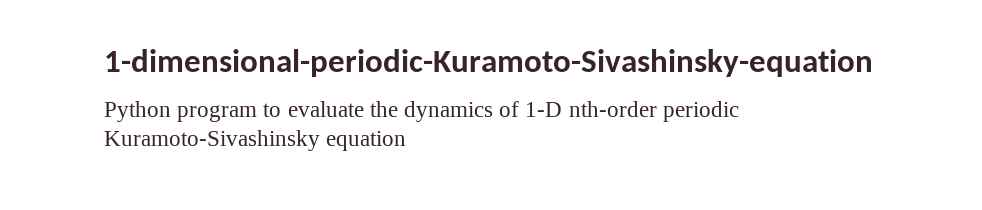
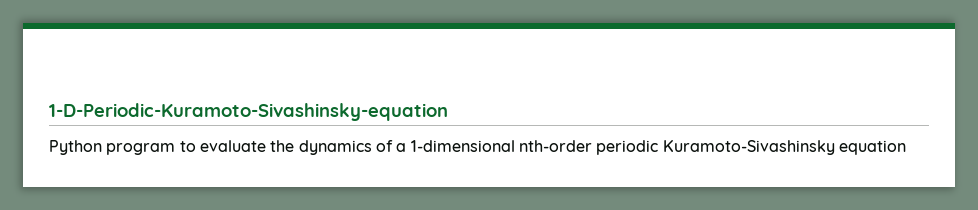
- 1-dimensional-periodic-Kuramoto-Sivashinsky-equation
+ 1-D-Periodic-Kuramoto-Sivashinsky-equation
- Python program to evaluate the dynamics of 1-D nth-order periodic Kuramoto-Sivashinsky equation
+ Python program to evaluate the dynamics of a 1-dimensional nth-order periodic Kuramoto-Sivashinsky equation

